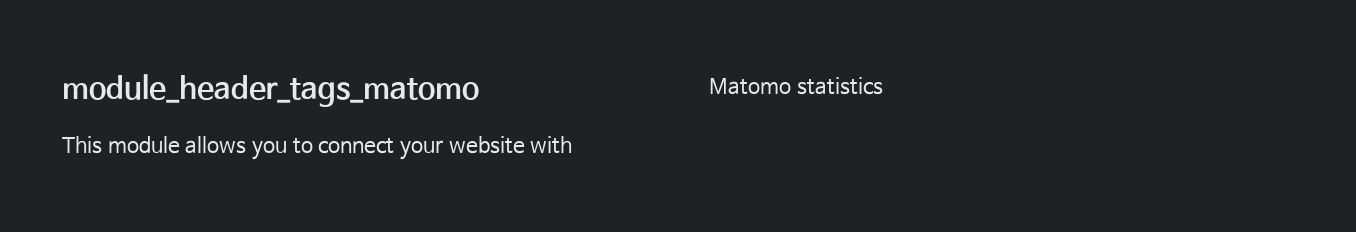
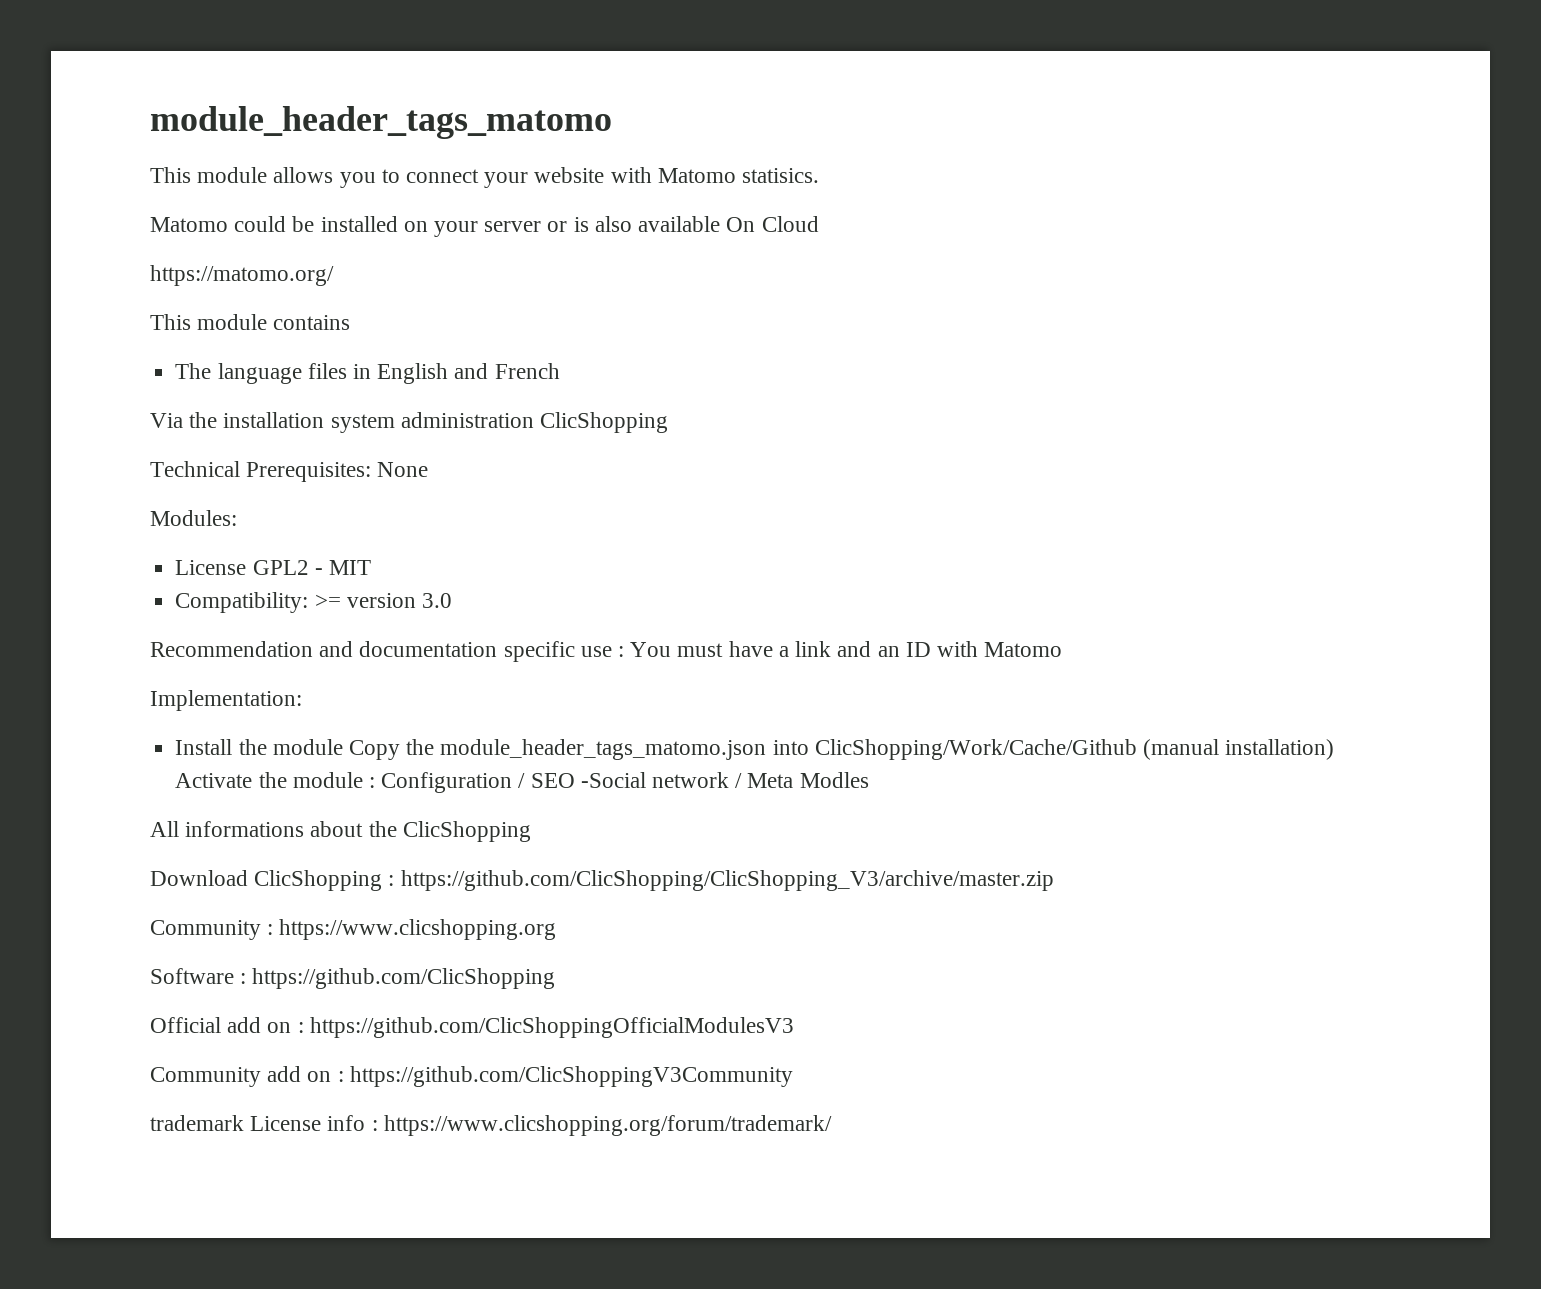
- This module allows you to connect your website with Matomo statistics
+ This module allows you to connect your website with Matomo statisics.
+ Matomo could be installed on your server or is also available On Cloud
+ https://matomo.org/
+ This module contains
+ The language files in English and French
+ Via the installation system administration ClicShopping
+ Technical Prerequisites: None
+ Modules:
+ License GPL2 - MIT
+ Compatibility: >= version 3.0
+ Recommendation and documentation specific use : You must have a link and an ID with Matomo
+ Implementation:
+ Install the module Copy the module_header_tags_matomo.json into ClicShopping/Work/Cache/Github (manual installation) Activate the module : Configuration / SEO -Social network / Meta Modles
+ All informations about the ClicShopping
+ Download ClicShopping : https://github.com/ClicShopping/ClicShopping_V3/archive/master.zip
+ Community : https://www.clicshopping.org
+ Software : https://github.com/ClicShopping
+ Official add on : https://github.com/ClicShoppingOfficialModulesV3
+ Community add on : https://github.com/ClicShoppingV3Community
+ trademark License info : https://www.clicshopping.org/forum/trademark/

